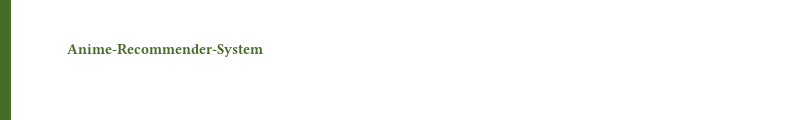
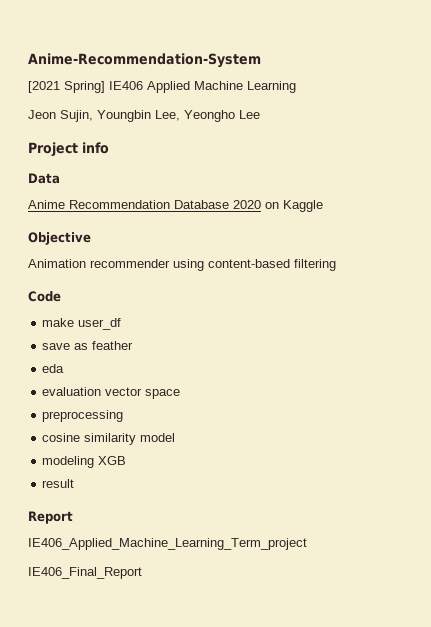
- Anime-Recommender-System
+ Anime-Recommendation-System
+ [2021 Spring] IE406 Applied Machine Learning
+ Jeon Sujin, Youngbin Lee, Yeongho Lee
+ Project info
+ Data
+ Anime Recommendation Database 2020 on Kaggle
+ Objective
+ Animation recommender using content-based filtering
+ Code
+ make user_df
+ save as feather
+ eda
+ evaluation vector space
+ preprocessing
+ cosine similarity model
+ modeling XGB
+ result
+ Report
+ IE406_Applied_Machine_Learning_Term_project
+ IE406_Final_Report

